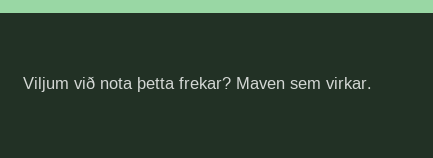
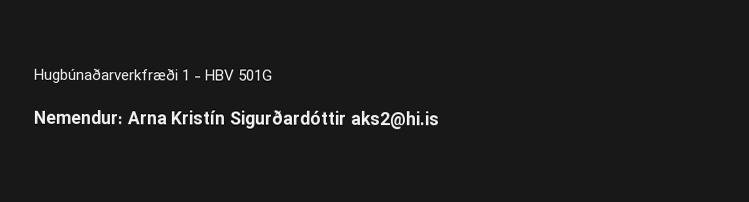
- Viljum við nota þetta frekar? Maven sem virkar.
+ Hugbúnaðarverkfræði 1 - HBV 501G
+ Nemendur: Arna Kristín Sigurðardóttir aks2@hi.is

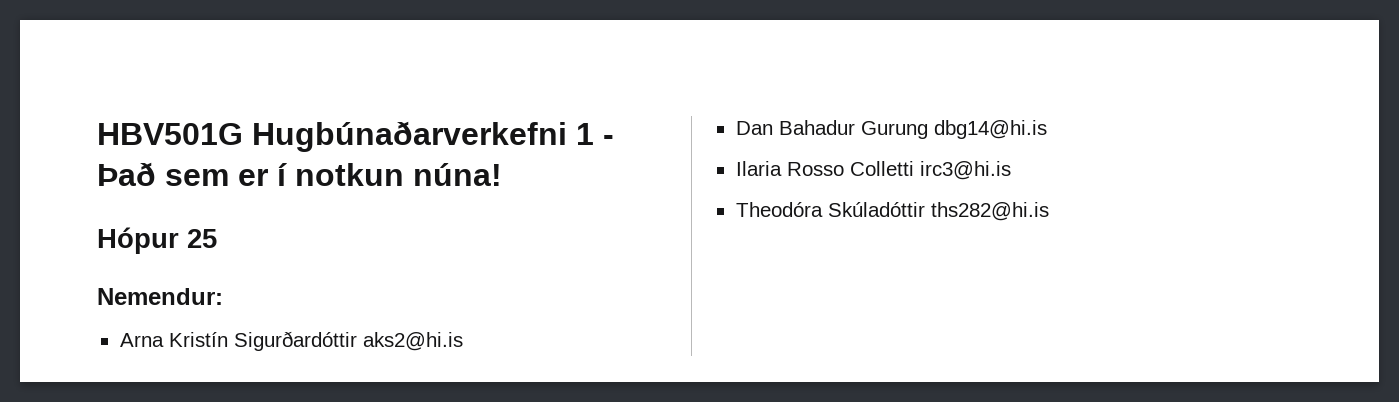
- Hugbúnaðarverkfræði 1 - HBV 501G
+ HBV501G Hugbúnaðarverkefni 1 - Það sem er í notkun núna!
+ Hópur 25
- Nemendur: Arna Kristín Sigurðardóttir aks2@hi.is
+ Nemendur:
+ Arna Kristín Sigurðardóttir aks2@hi.is
+ Dan Bahadur Gurung dbg14@hi.is
+ Ilaria Rosso Colletti irc3@hi.is
+ Theodóra Skúladóttir ths282@hi.is

